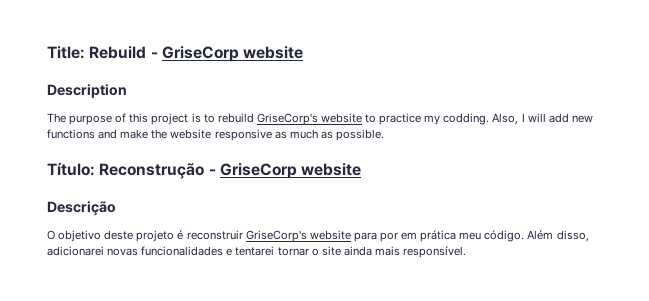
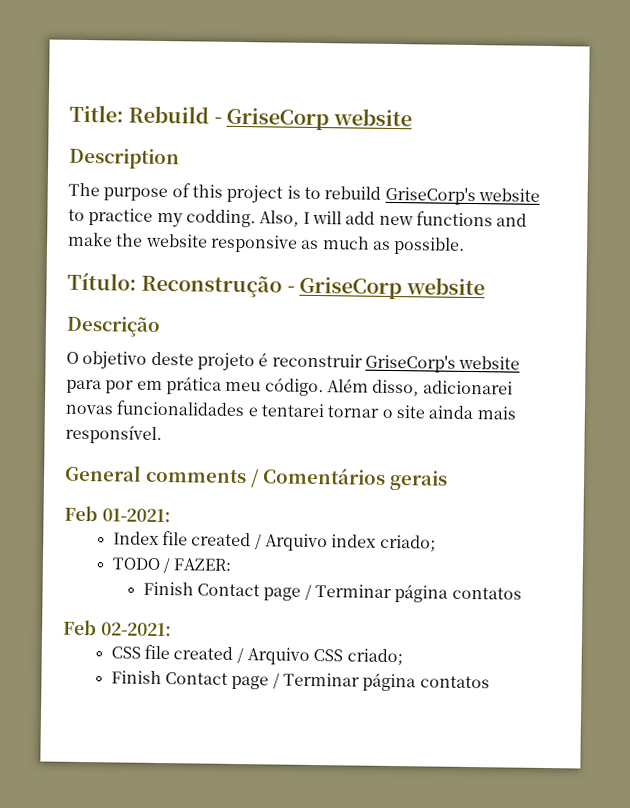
+ General comments / Comentários gerais
+ Feb 01-2021:
+ Index file created / Arquivo index criado;
+ TODO / FAZER:
+ Finish Contact page / Terminar página contatos
+ Feb 02-2021:
+ CSS file created / Arquivo CSS criado;
+ Finish Contact page / Terminar página contatos

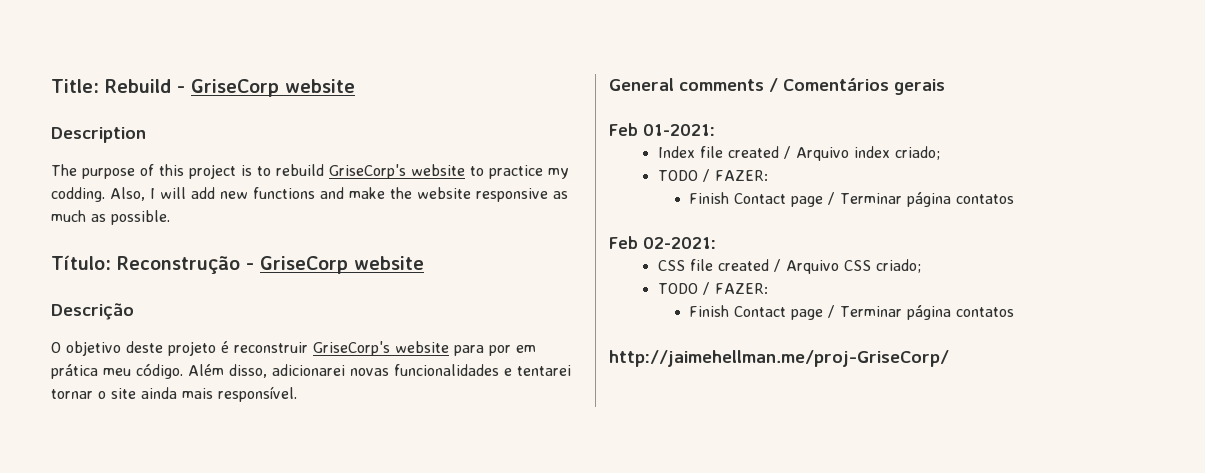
  CSS file created / Arquivo CSS criado;
+ TODO / FAZER:
  Finish Contact page / Terminar página contatos
+ http://jaimehellman.me/proj-GriseCorp/

